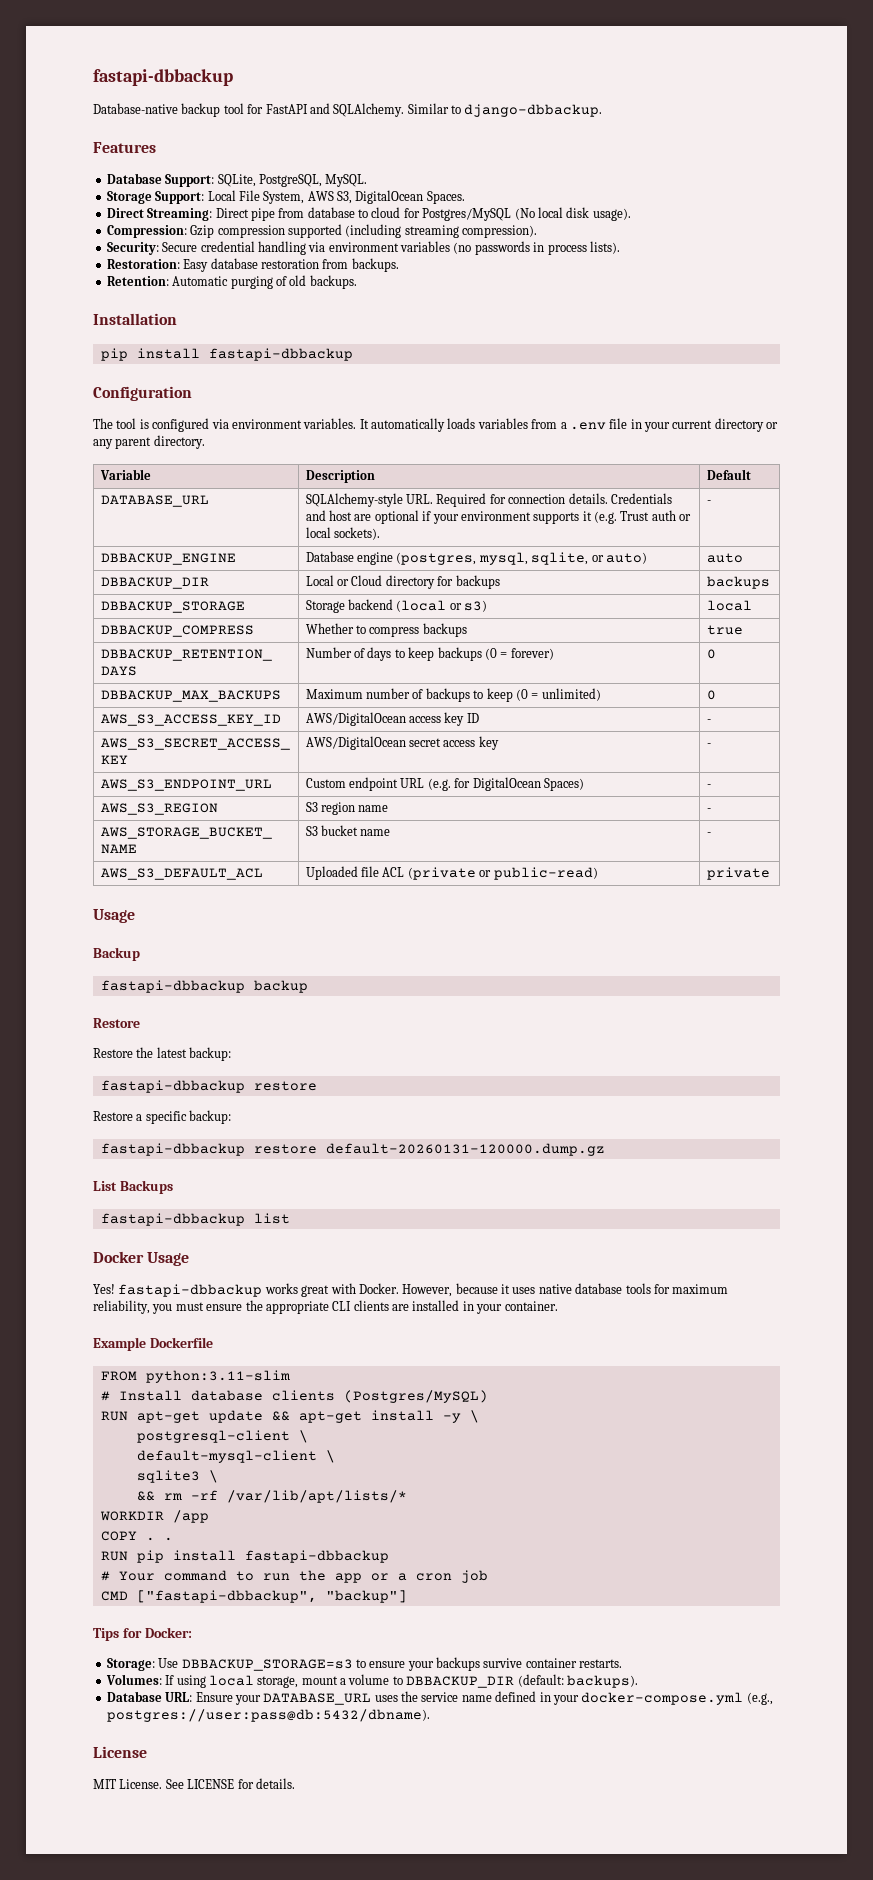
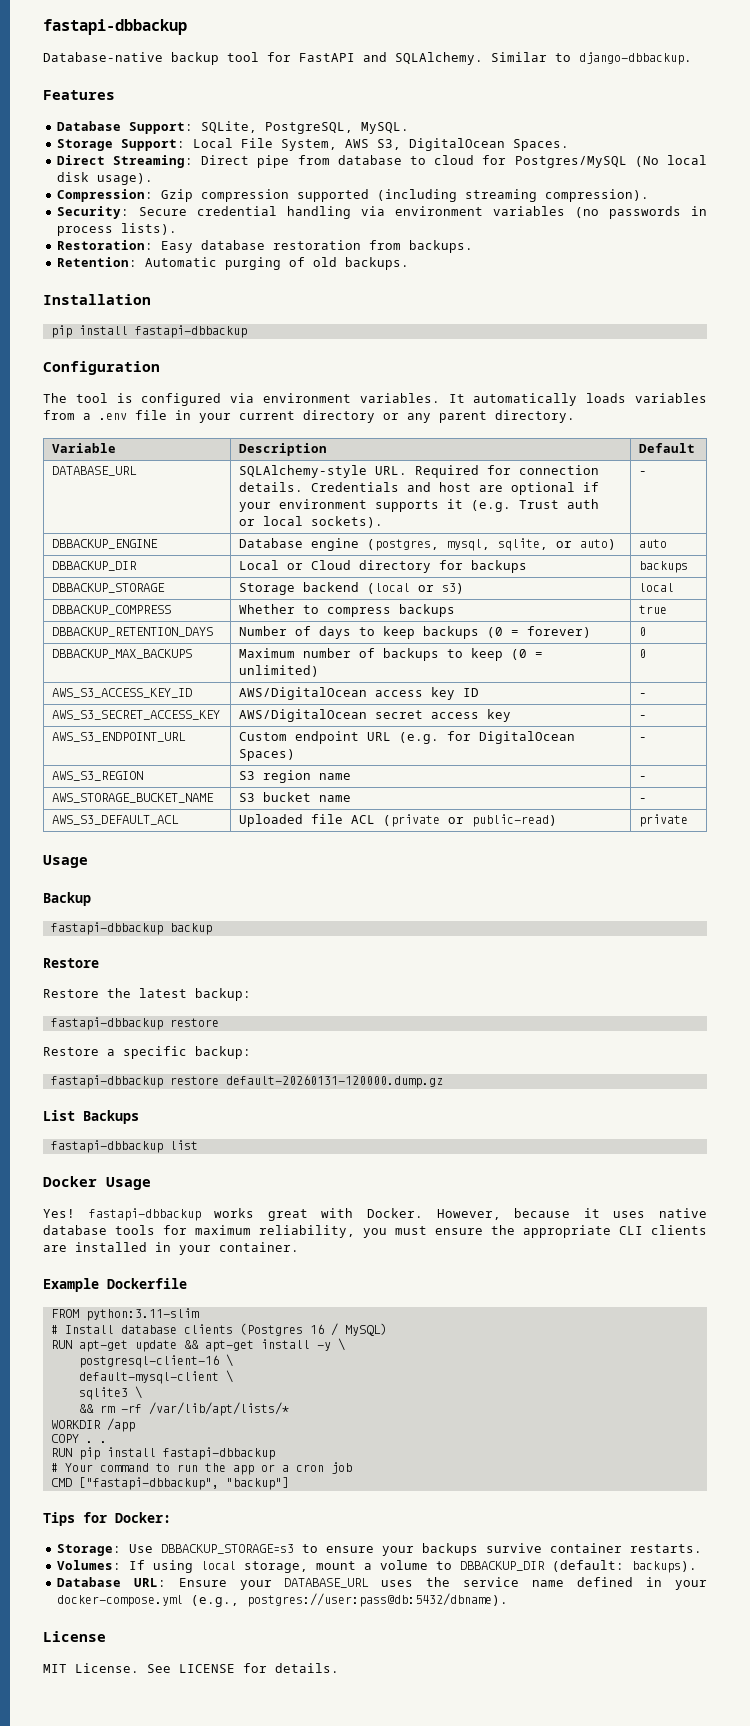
- # Install database clients (Postgres/MySQL)
+ # Install database clients (Postgres 16 / MySQL)
- postgresql-client \
+ postgresql-client-16 \

